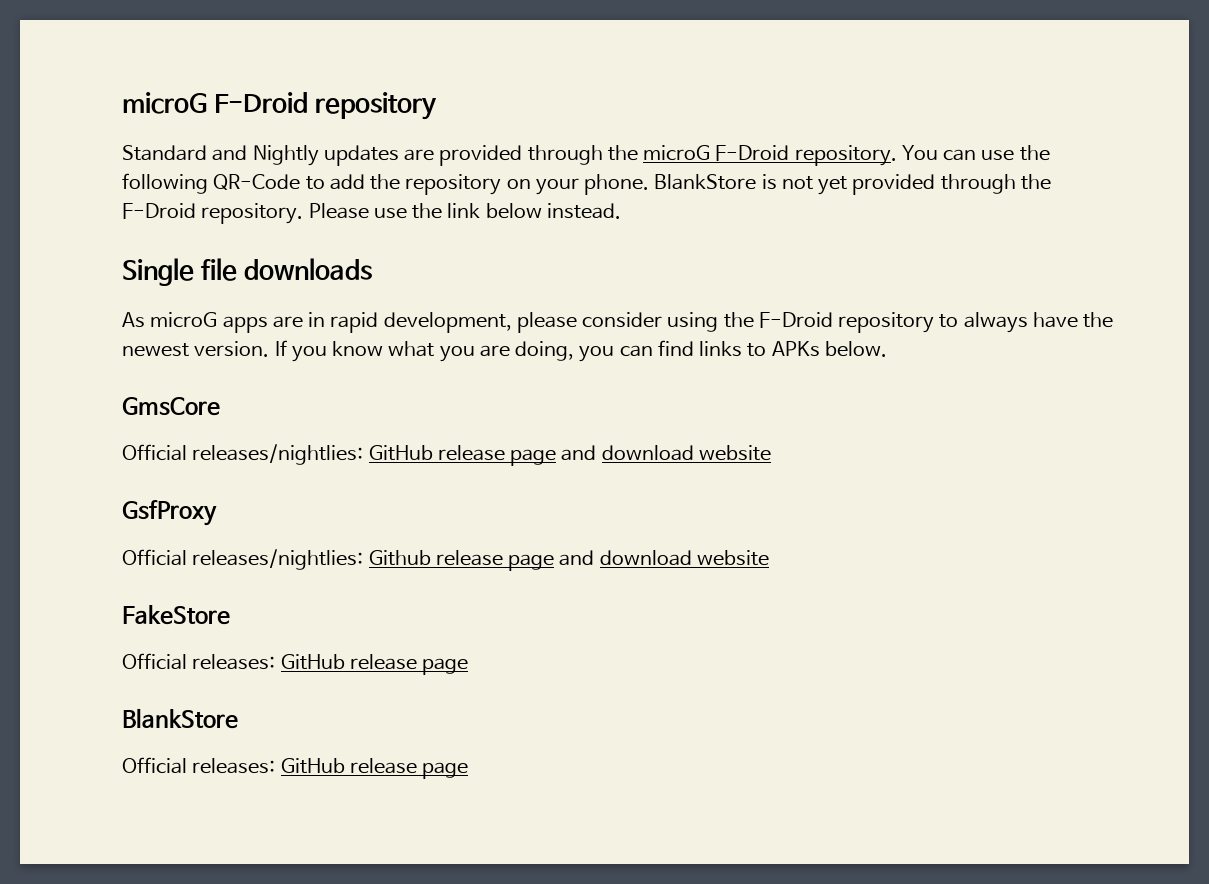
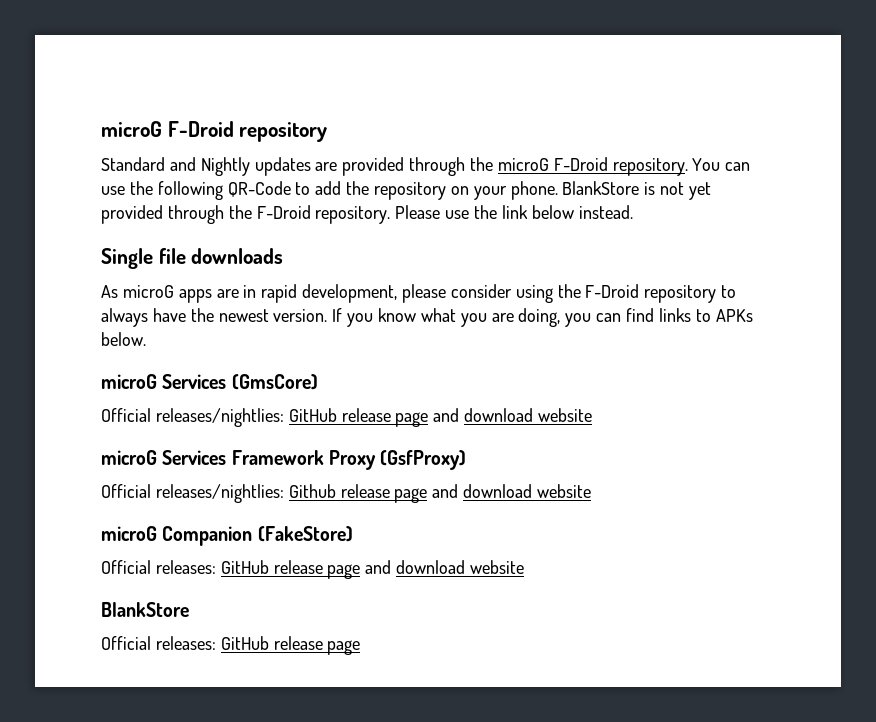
- GmsCore
+ microG Services (GmsCore)
- GsfProxy
+ microG Services Framework Proxy (GsfProxy)
- FakeStore
- Official releases: GitHub release page
+ microG Companion (FakeStore)
+ Official releases: GitHub release page and download website

